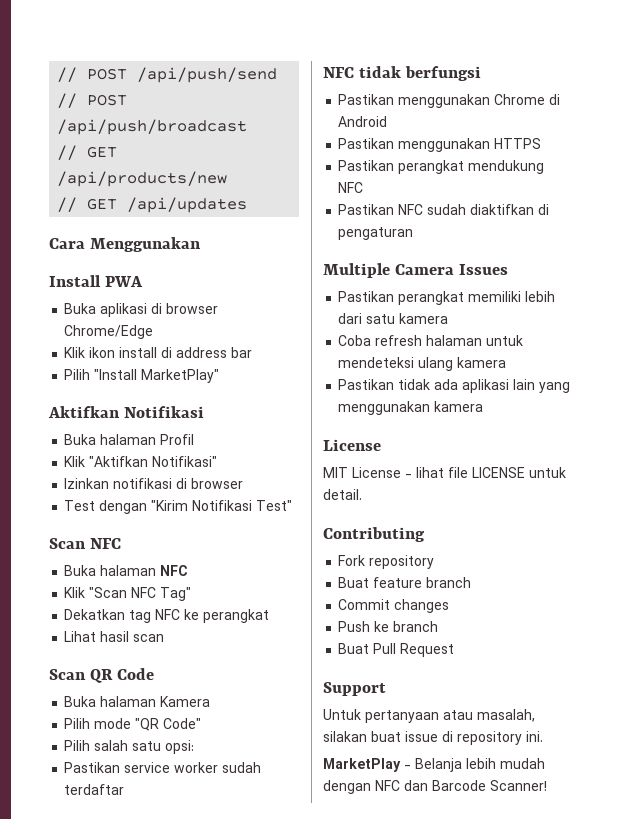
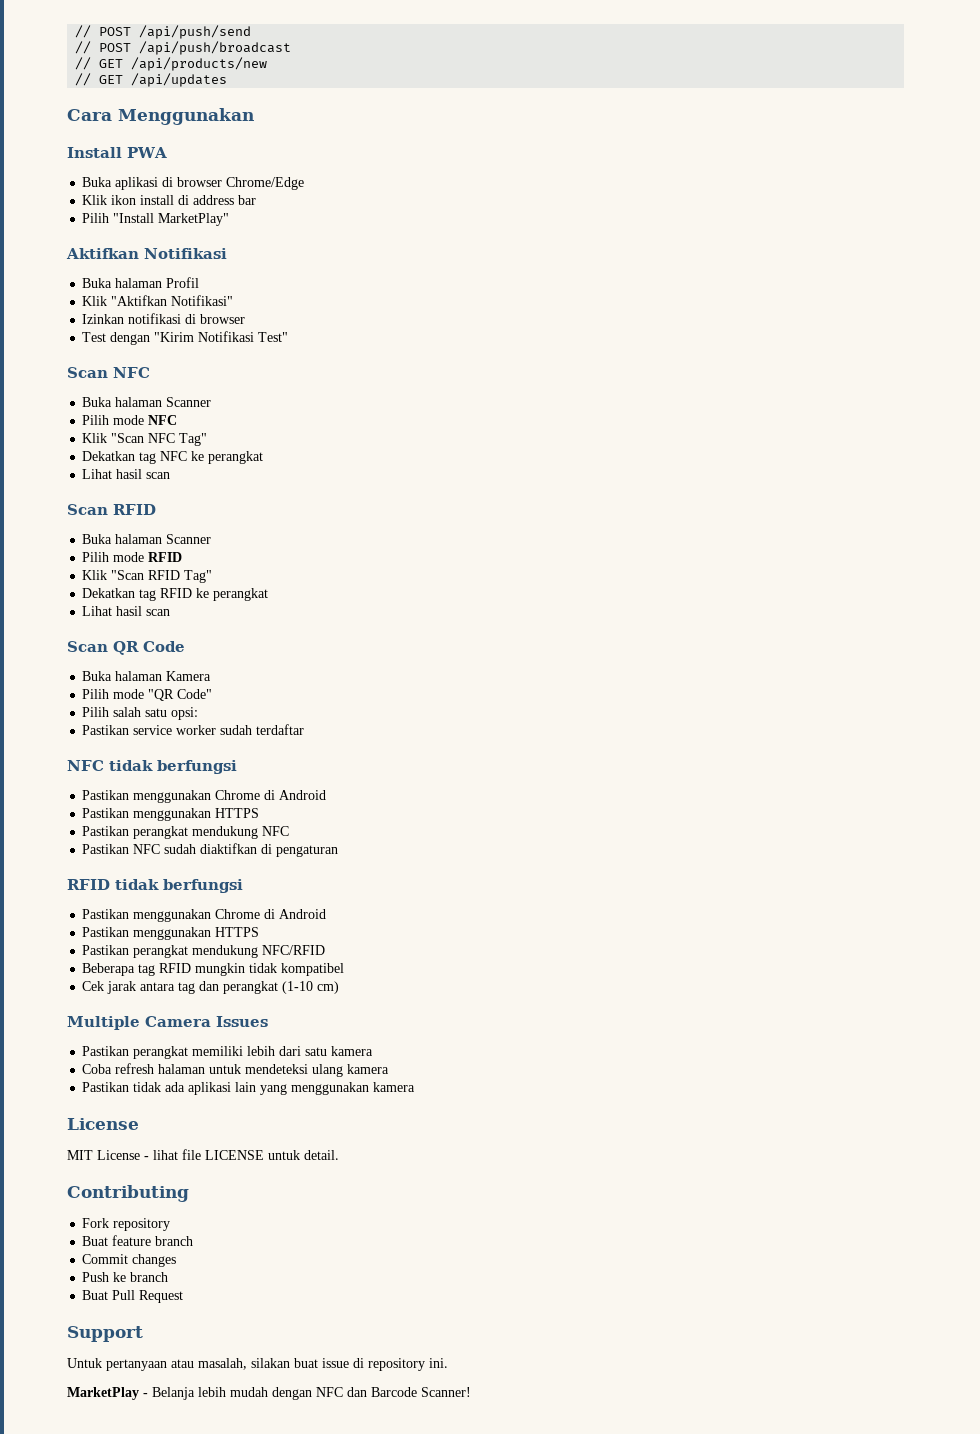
  Scan NFC
- Buka halaman NFC
+ Buka halaman Scanner
+ Pilih mode NFC
+ Scan RFID
+ Buka halaman Scanner
+ Pilih mode RFID
+ Klik "Scan RFID Tag"
+ Dekatkan tag RFID ke perangkat
+ Lihat hasil scan
+ RFID tidak berfungsi
+ Pastikan menggunakan Chrome di Android
+ Pastikan menggunakan HTTPS
+ Pastikan perangkat mendukung NFC/RFID
+ Beberapa tag RFID mungkin tidak kompatibel
+ Cek jarak antara tag dan perangkat (1-10 cm)

